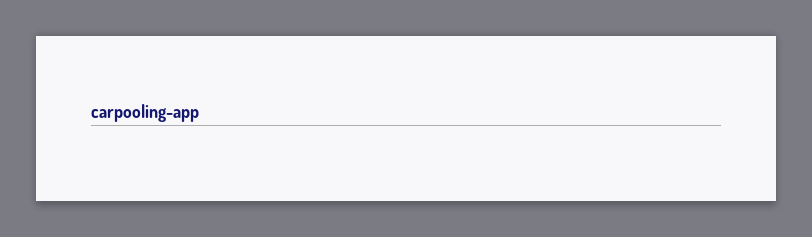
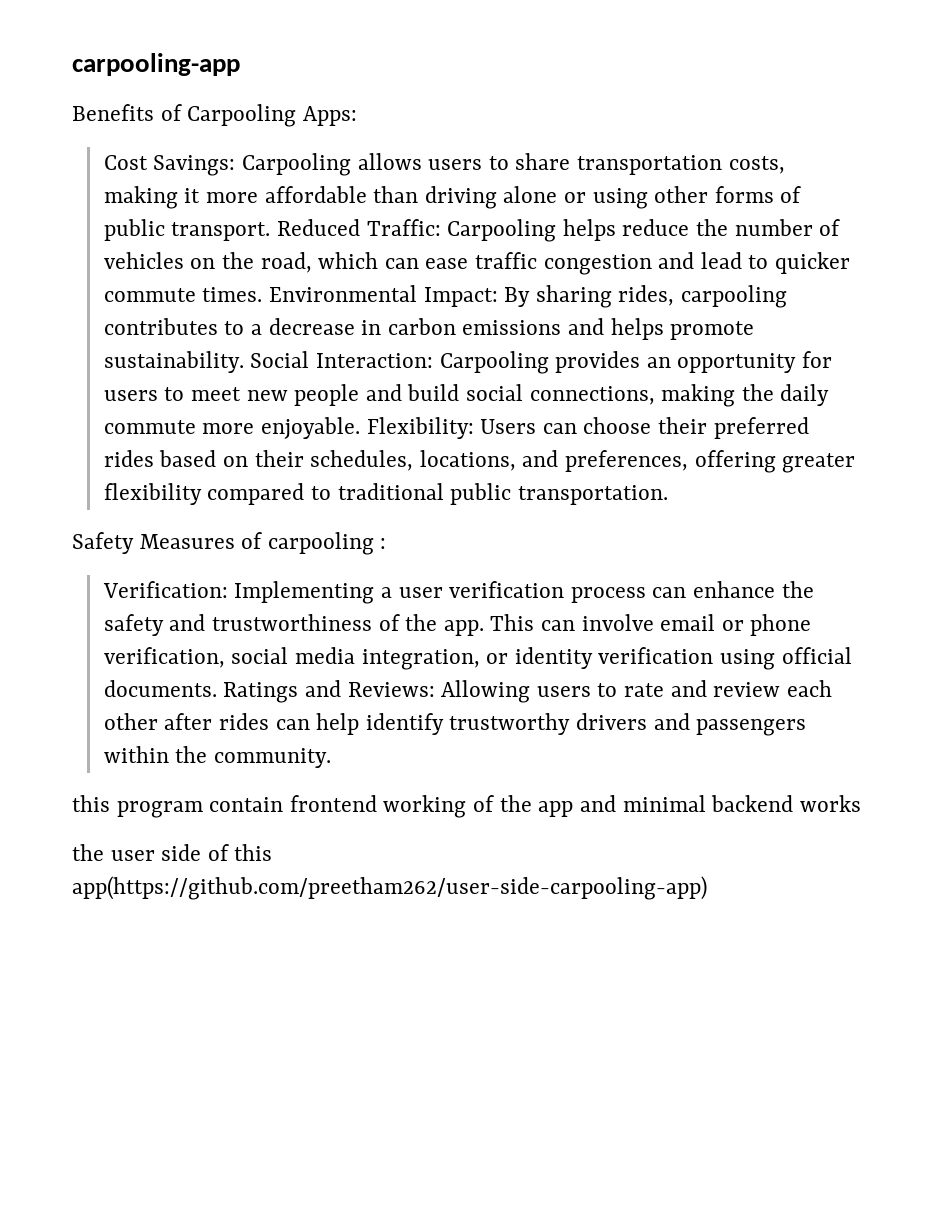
+ Benefits of Carpooling Apps:
+ Cost Savings: Carpooling allows users to share transportation costs, making it more affordable than driving alone or using other forms of public transport. Reduced Traffic: Carpooling helps reduce the number of vehicles on the road, which can ease traffic congestion and lead to quicker commute times. Environmental Impact: By sharing rides, carpooling contributes to a decrease in carbon emissions and helps promote sustainability. Social Interaction: Carpooling provides an opportunity for users to meet new people and build social connections, making the daily commute more enjoyable. Flexibility: Users can choose their preferred rides based on their schedules, locations, and preferences, offering greater flexibility compared to traditional public transportation.
+ Safety Measures of carpooling :
+ Verification: Implementing a user verification process can enhance the safety and trustworthiness of the app. This can involve email or phone verification, social media integration, or identity verification using official documents. Ratings and Reviews: Allowing users to rate and review each other after rides can help identify trustworthy drivers and passengers within the community.
+ this program contain frontend working of the app and minimal backend works
+ the user side of this app(https://github.com/preetham262/user-side-carpooling-app)

